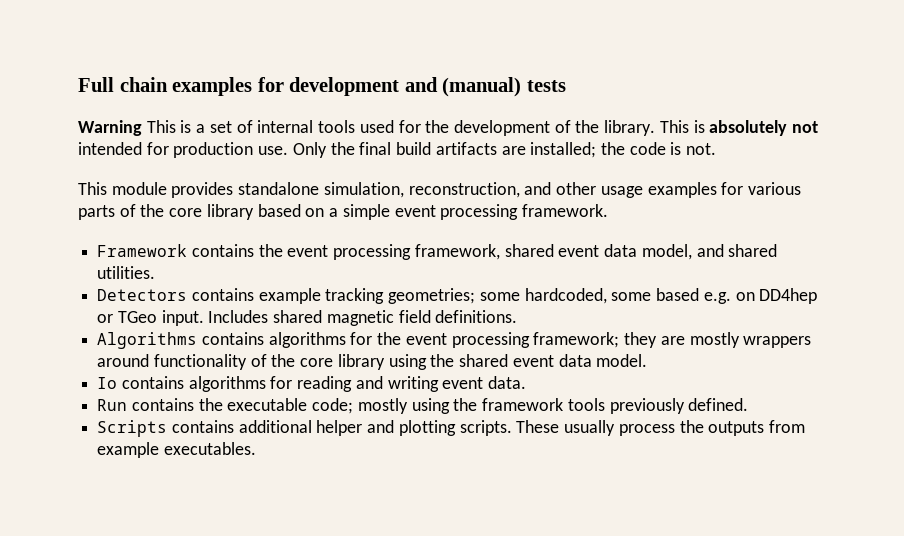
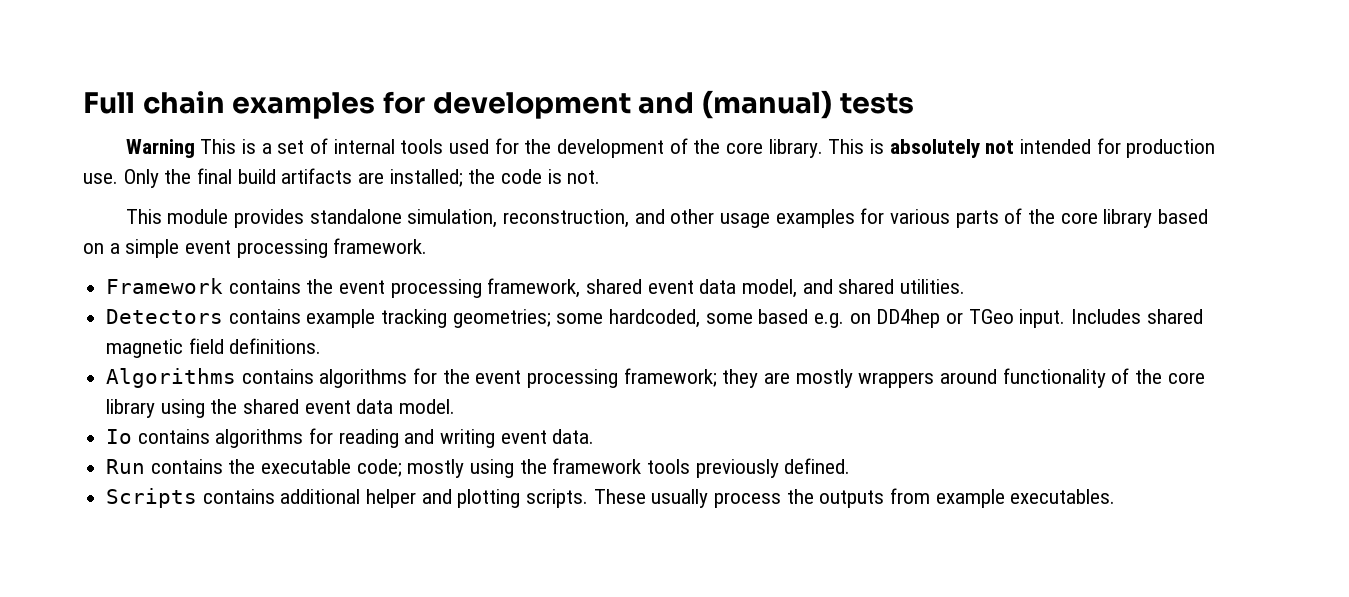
- Warning This is a set of internal tools used for the development of the library.
+ Warning This is a set of internal tools used for the development of the core library.

